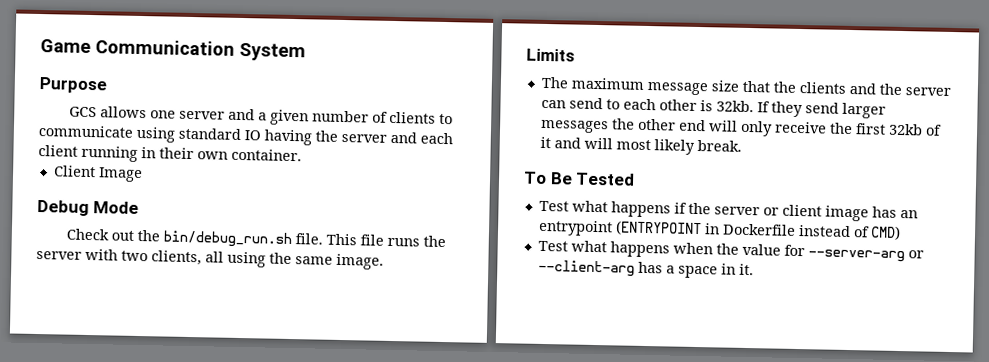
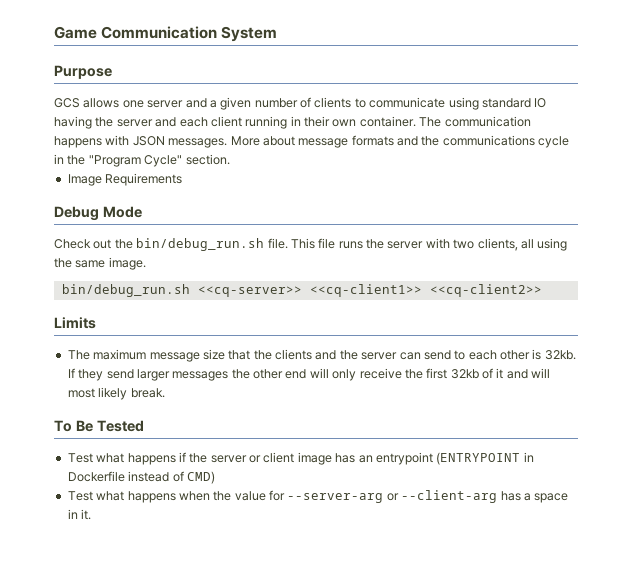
- GCS allows one server and a given number of clients to communicate using standard IO having the server and each client running in their own container.
- Client Image
+ GCS allows one server and a given number of clients to communicate using standard IO having the server and each client running in their own container. The communication happens with JSON messages. More about message formats and the communications cycle in the "Program Cycle" section.
+ Image Requirements
+ bin/debug_run.sh <<cq-server>> <<cq-client1>> <<cq-client2>>

